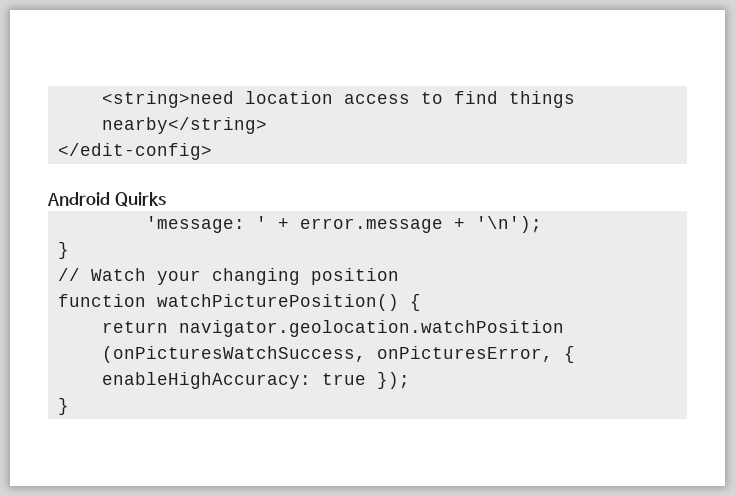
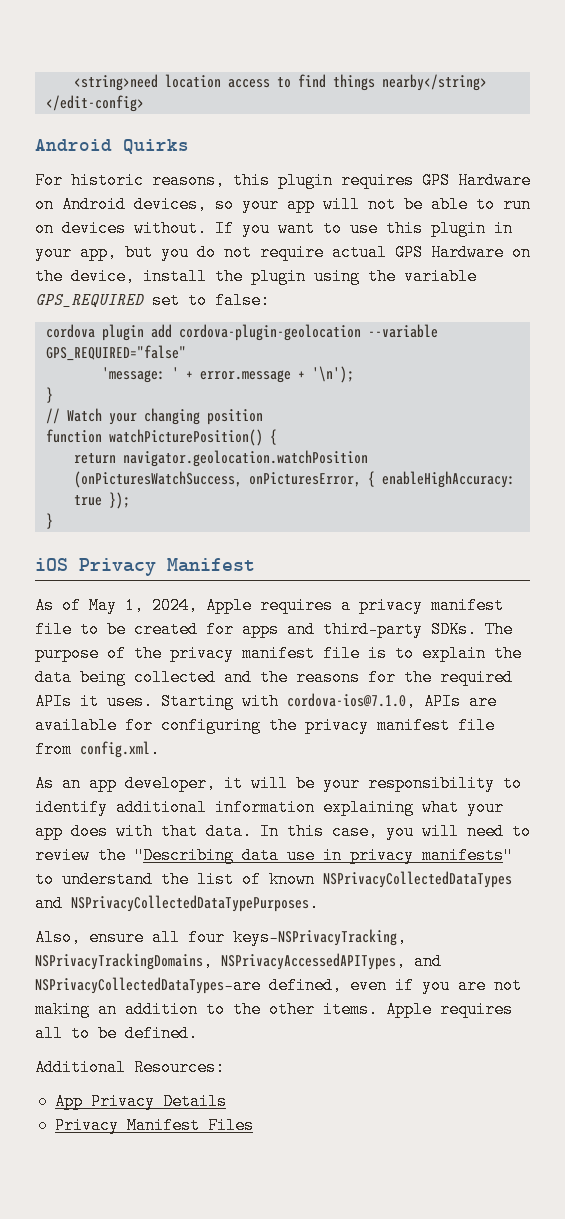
+ For historic reasons, this plugin requires GPS Hardware on Android devices, so your app will not be able to run on devices without. If you want to use this plugin in your app, but you do not require actual GPS Hardware on the device, install the plugin using the variable GPS_REQUIRED set to false:
+ cordova plugin add cordova-plugin-geolocation --variable GPS_REQUIRED="false"
+ iOS Privacy Manifest
+ As of May 1, 2024, Apple requires a privacy manifest file to be created for apps and third-party SDKs. The purpose of the privacy manifest file is to explain the data being collected and the reasons for the required APIs it uses. Starting with cordova-ios@7.1.0, APIs are available for configuring the privacy manifest file from config.xml.
+ As an app developer, it will be your responsibility to identify additional information explaining what your app does with that data. In this case, you will need to review the "Describing data use in privacy manifests" to understand the list of known NSPrivacyCollectedDataTypes and NSPrivacyCollectedDataTypePurposes.
+ Also, ensure all four keys—NSPrivacyTracking, NSPrivacyTrackingDomains, NSPrivacyAccessedAPITypes, and NSPrivacyCollectedDataTypes—are defined, even if you are not making an addition to the other items. Apple requires all to be defined.
+ Additional Resources:
+ App Privacy Details
+ Privacy Manifest Files

